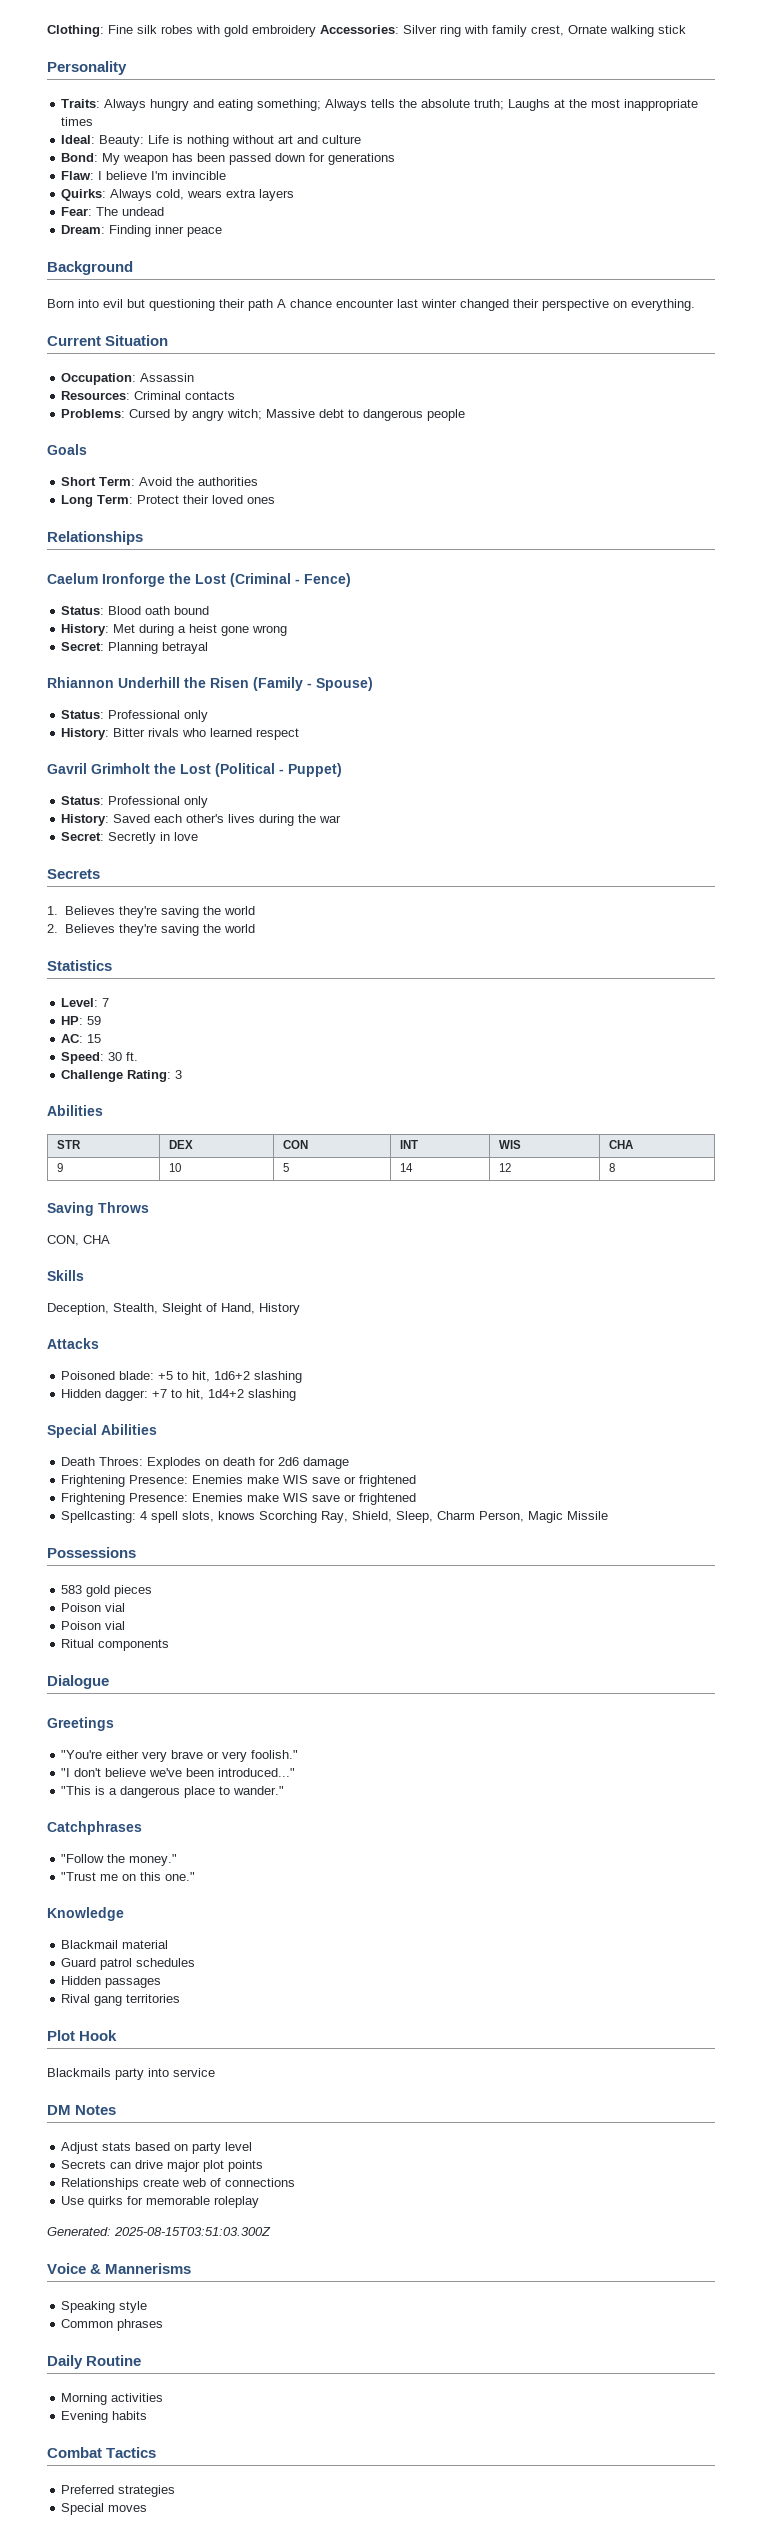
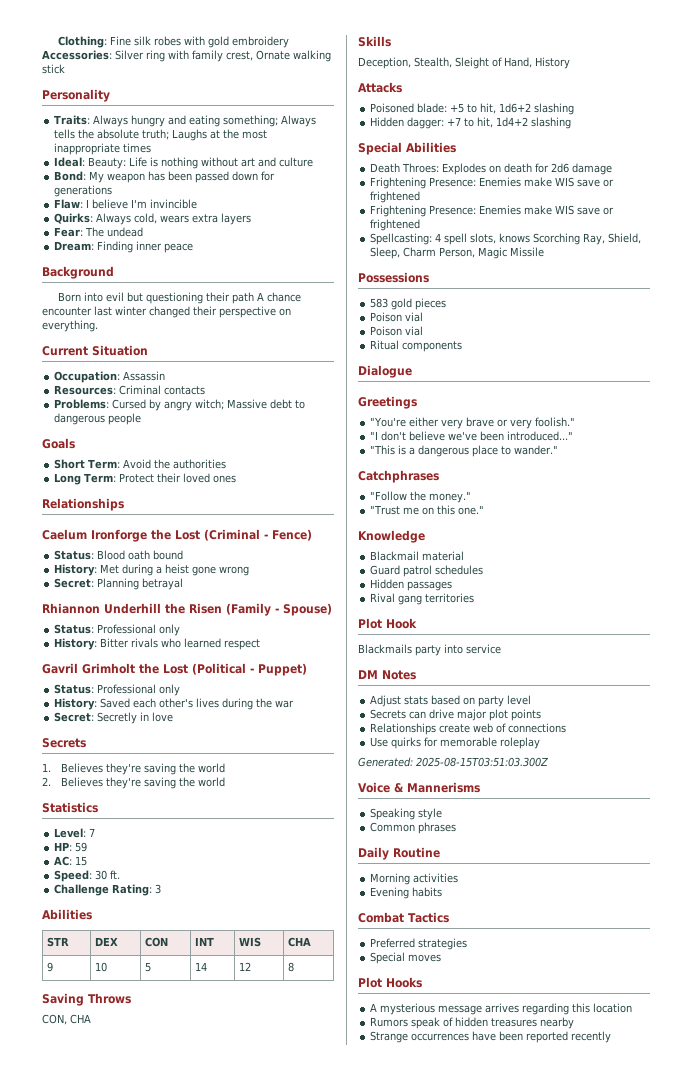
+ Plot Hooks
+ A mysterious message arrives regarding this location
+ Rumors speak of hidden treasures nearby
+ Strange occurrences have been reported recently

